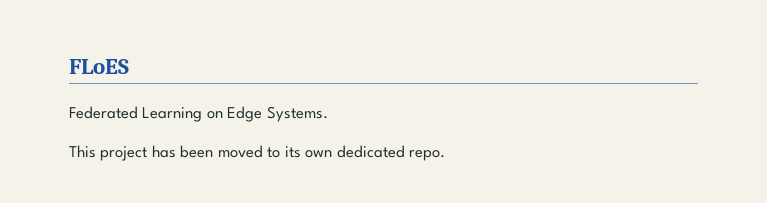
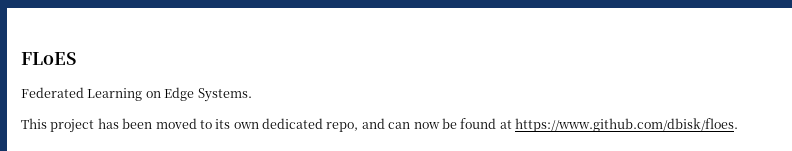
- This project has been moved to its own dedicated repo.
+ This project has been moved to its own dedicated repo, and can now be found at https://www.github.com/dbisk/floes.

